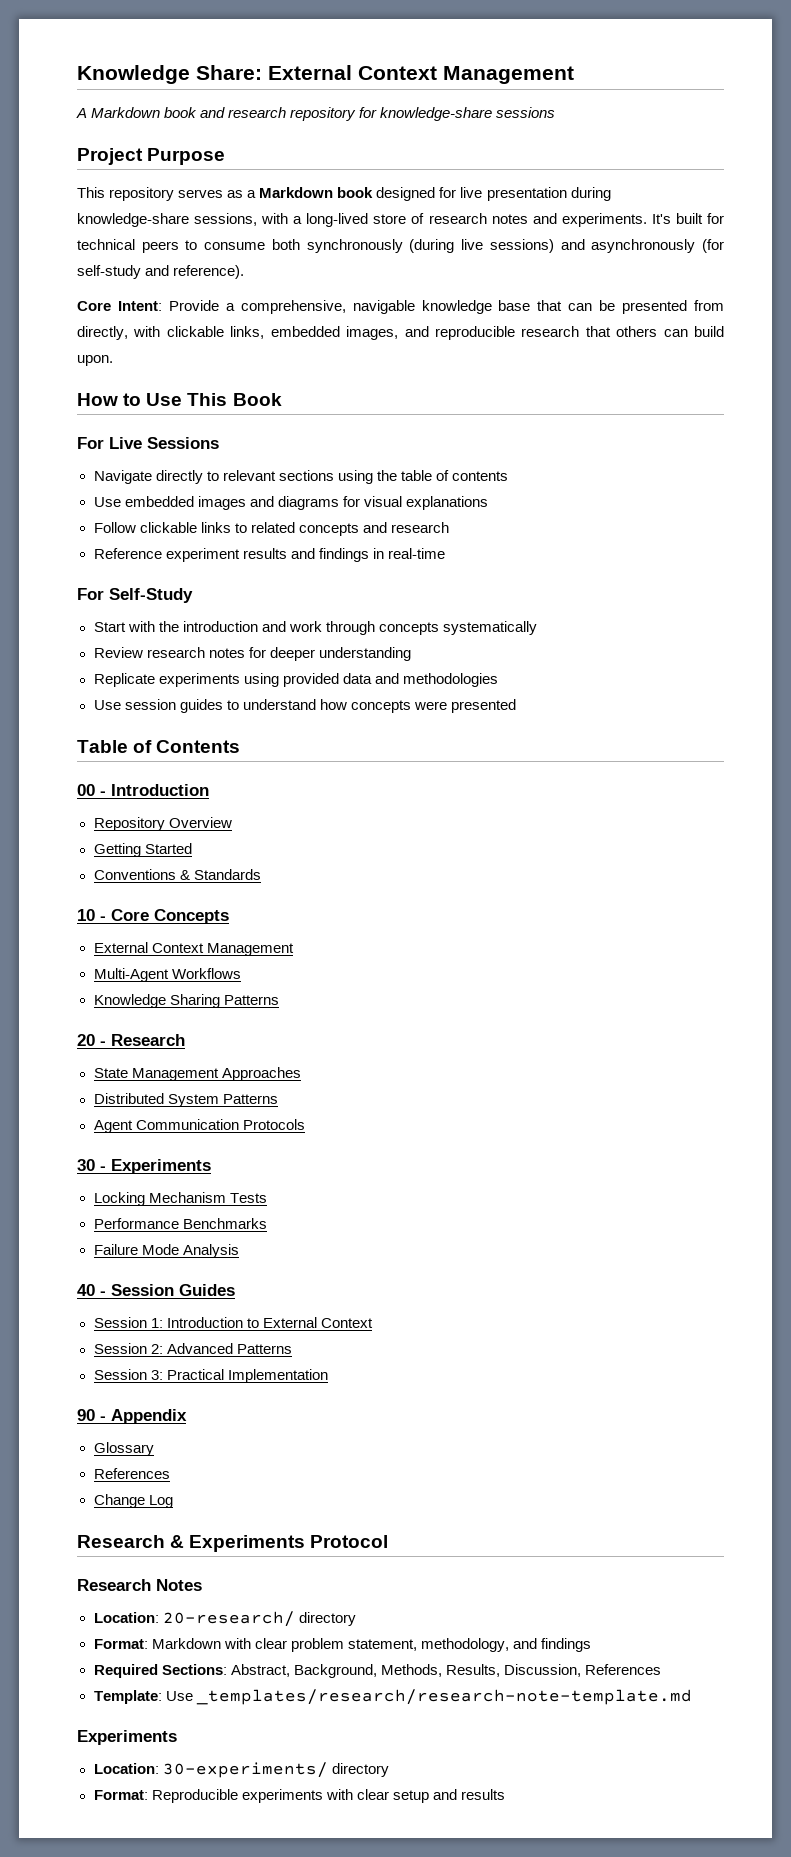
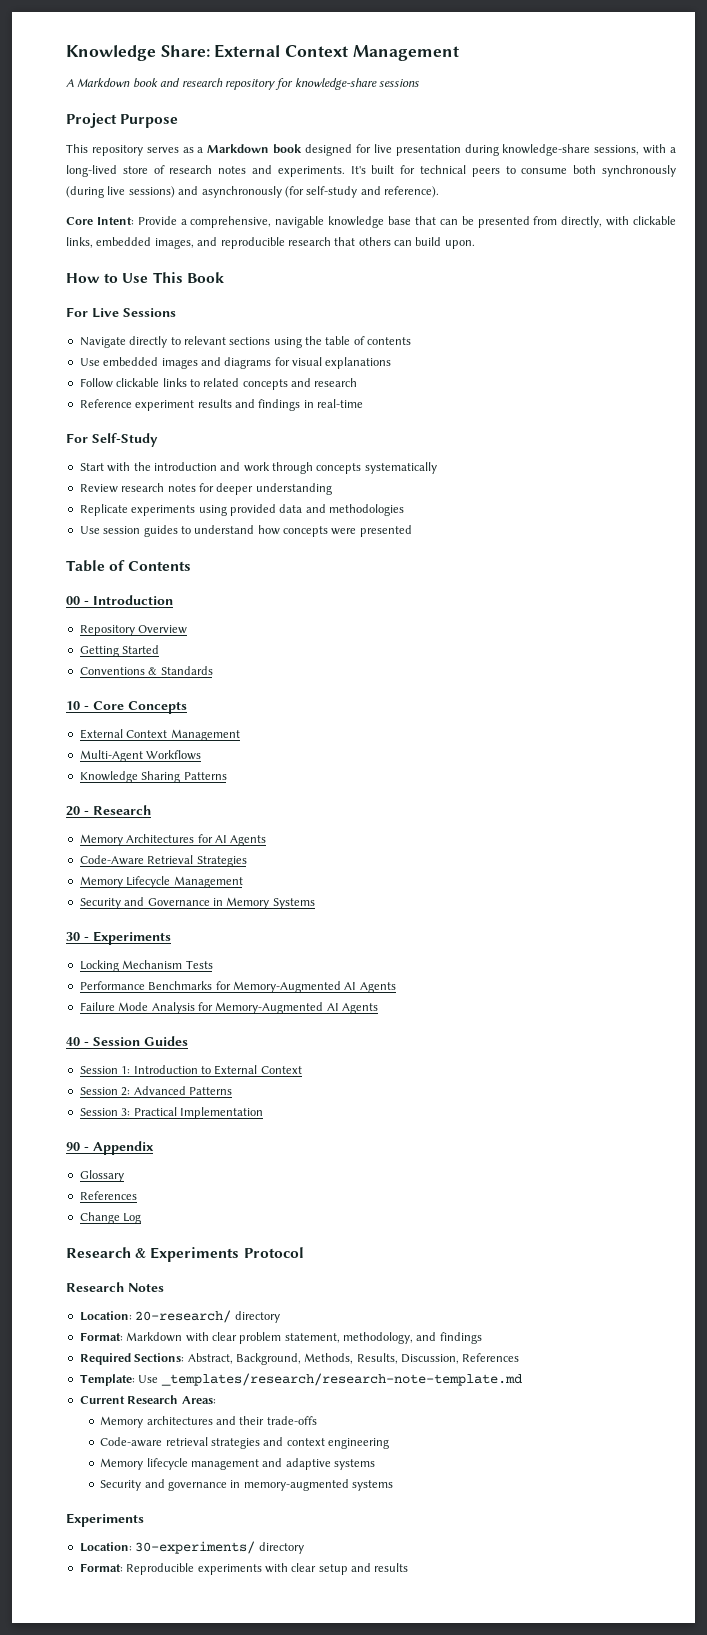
- State Management Approaches
- Distributed System Patterns
- Agent Communication Protocols
+ Memory Architectures for AI Agents
+ Code-Aware Retrieval Strategies
+ Memory Lifecycle Management
+ Security and Governance in Memory Systems
- Performance Benchmarks
+ Performance Benchmarks for Memory-Augmented AI Agents
- Failure Mode Analysis
+ Failure Mode Analysis for Memory-Augmented AI Agents
+ Current Research Areas:
+ Memory architectures and their trade-offs
+ Code-aware retrieval strategies and context engineering
+ Memory lifecycle management and adaptive systems
+ Security and governance in memory-augmented systems

